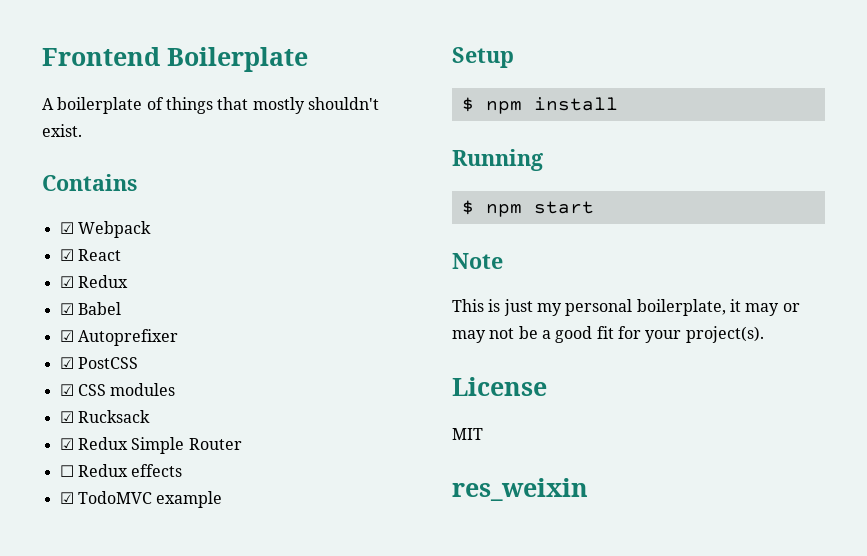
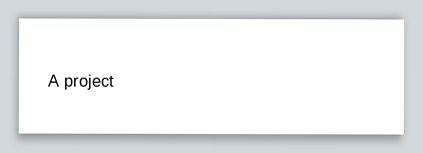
- Frontend Boilerplate
- A boilerplate of things that mostly shouldn't exist.
- Contains
- ☑ Webpack
- ☑ React
- ☑ Redux
- ☑ Babel
- ☑ Autoprefixer
- ☑ PostCSS
- ☑ CSS modules
- ☑ Rucksack
- ☑ Redux Simple Router
- ☐ Redux effects
- ☑ TodoMVC example
- Setup
- $ npm install
- Running
- $ npm start
- Note
- This is just my personal boilerplate, it may or may not be a good fit for your project(s).
- License
- MIT
- res_weixin
+ A project

